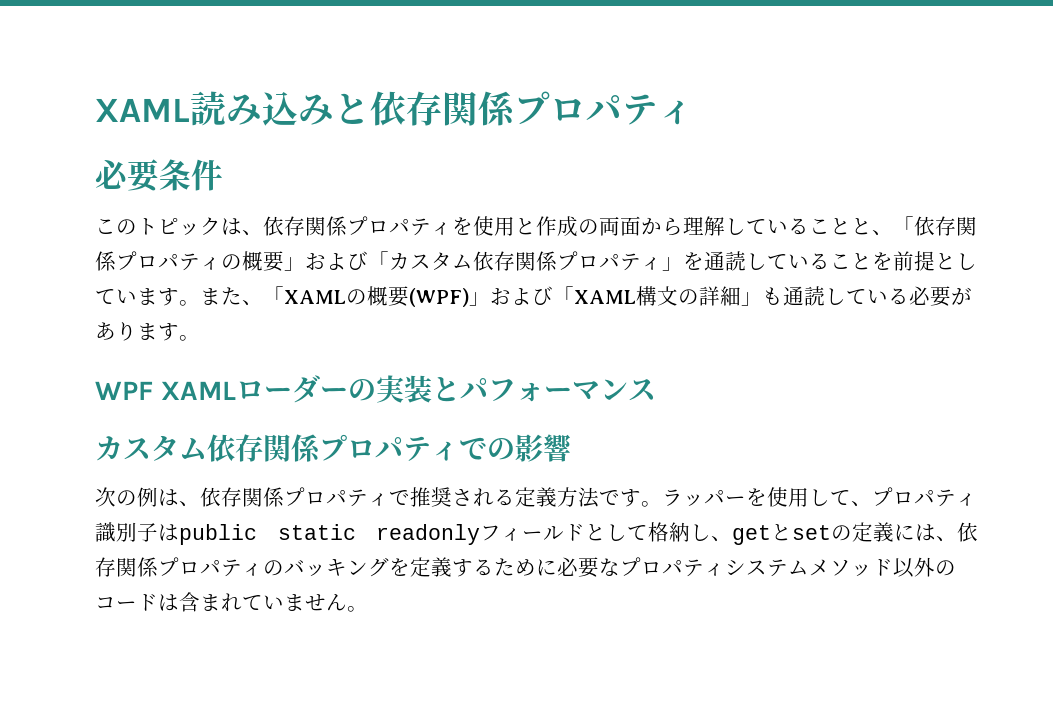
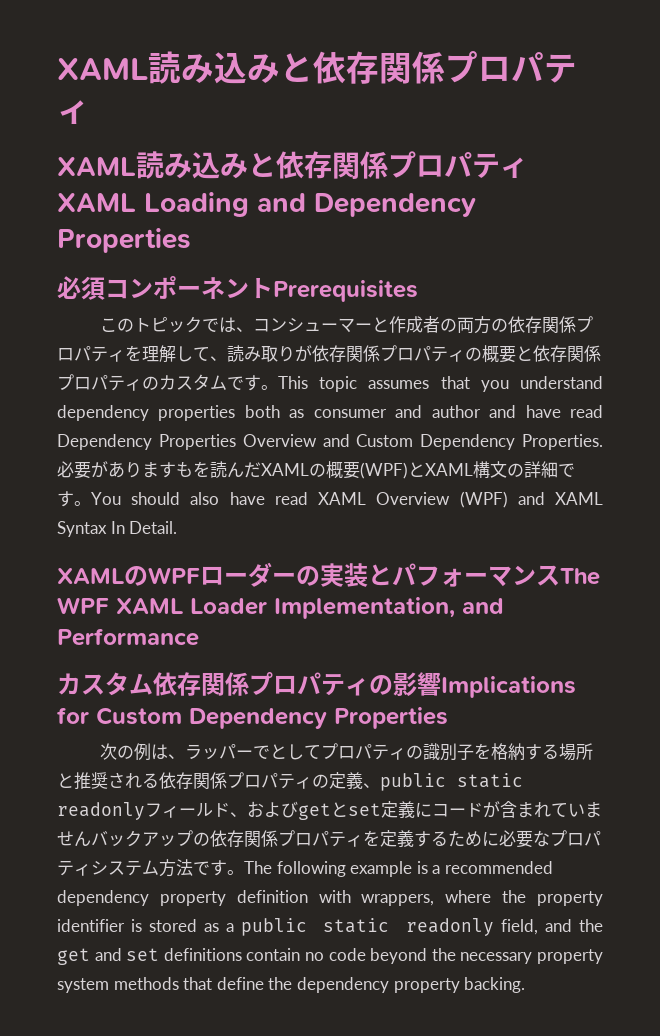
- 必要条件
- このトピックは、依存関係プロパティを使用と作成の両面から理解していることと、「依存関係プロパティの概要」および「カスタム依存関係プロパティ」を通読していることを前提としています。また、「XAMLの概要(WPF)」および「XAML構文の詳細」も通読している必要があります。
- WPF XAMLローダーの実装とパフォーマンス
- カスタム依存関係プロパティでの影響
- 次の例は、依存関係プロパティで推奨される定義方法です。ラッパーを使用して、プロパティ識別子はpublic static readonlyフィールドとして格納し、getとsetの定義には、依存関係プロパティのバッキングを定義するために必要なプロパティシステムメソッド以外のコードは含まれていません。
+ XAML読み込みと依存関係プロパティXAML Loading and Dependency Properties
+ 必須コンポーネントPrerequisites
+ このトピックでは、コンシューマーと作成者の両方の依存関係プロパティを理解して、読み取りが依存関係プロパティの概要と依存関係プロパティのカスタムです。This topic assumes that you understand dependency properties both as consumer and author and have read Dependency Properties Overview and Custom Dependency Properties.必要がありますもを読んだXAMLの概要(WPF)とXAML構文の詳細です。You should also have read XAML Overview (WPF) and XAML Syntax In Detail.
+ XAMLのWPFローダーの実装とパフォーマンスThe WPF XAML Loader Implementation, and Performance
+ カスタム依存関係プロパティの影響Implications for Custom Dependency Properties
+ 次の例は、ラッパーでとしてプロパティの識別子を格納する場所と推奨される依存関係プロパティの定義、public static readonlyフィールド、およびgetとset定義にコードが含まれていませんバックアップの依存関係プロパティを定義するために必要なプロパティシステム方法です。The following example is a recommended dependency property definition with wrappers, where the property identifier is stored as a public static readonly field, and the get and set definitions contain no code beyond the necessary property system methods that define the dependency property backing.

